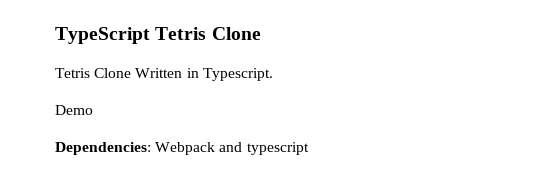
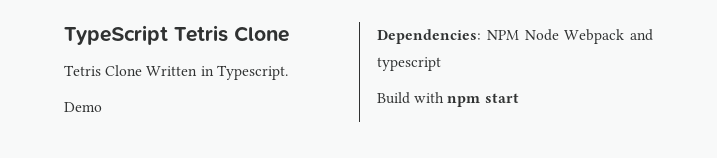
- Dependencies: Webpack and typescript
+ Dependencies: NPM Node Webpack and typescript
+ Build with npm start

